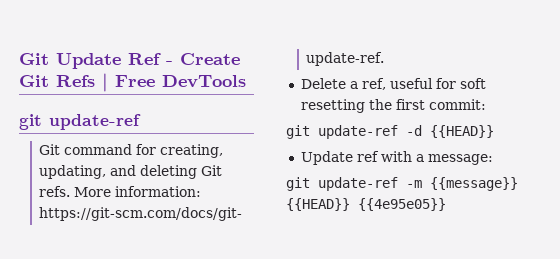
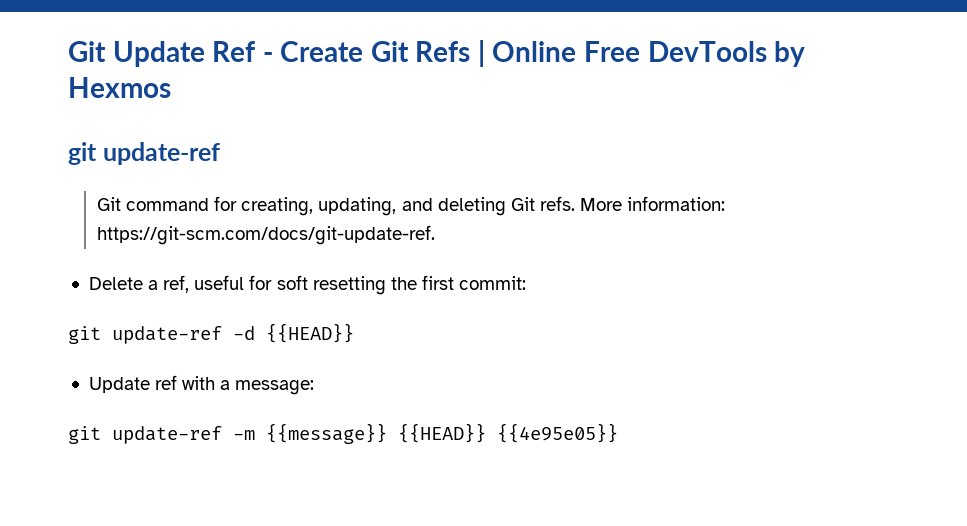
- Git Update Ref - Create Git Refs | Free DevTools
+ Git Update Ref - Create Git Refs | Online Free DevTools by Hexmos

